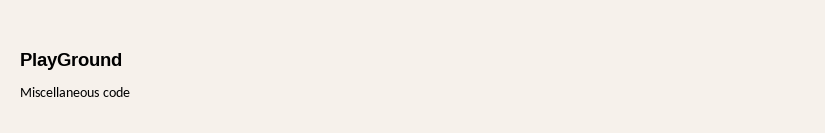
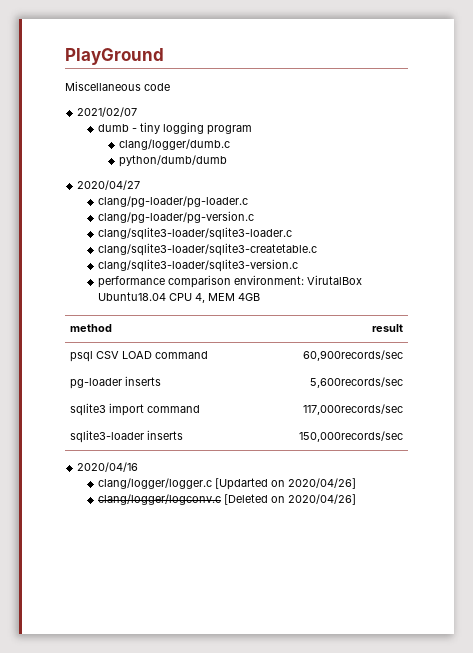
+ 2021/02/07
+ dumb - tiny logging program
+ clang/logger/dumb.c
+ python/dumb/dumb
+ 2020/04/27
+ clang/pg-loader/pg-loader.c
+ clang/pg-loader/pg-version.c
+ clang/sqlite3-loader/sqlite3-loader.c
+ clang/sqlite3-loader/sqlite3-createtable.c
+ clang/sqlite3-loader/sqlite3-version.c
+ performance comparison environment: VirutalBox Ubuntu18.04 CPU 4, MEM 4GB
+ method | result
+ psql CSV LOAD command | 60,900records/sec
+ pg-loader inserts | 5,600records/sec
+ sqlite3 import command | 117,000records/sec
+ sqlite3-loader inserts | 150,000records/sec
+ 2020/04/16
+ clang/logger/logger.c [Updarted on 2020/04/26]
+ clang/logger/logconv.c [Deleted on 2020/04/26]

